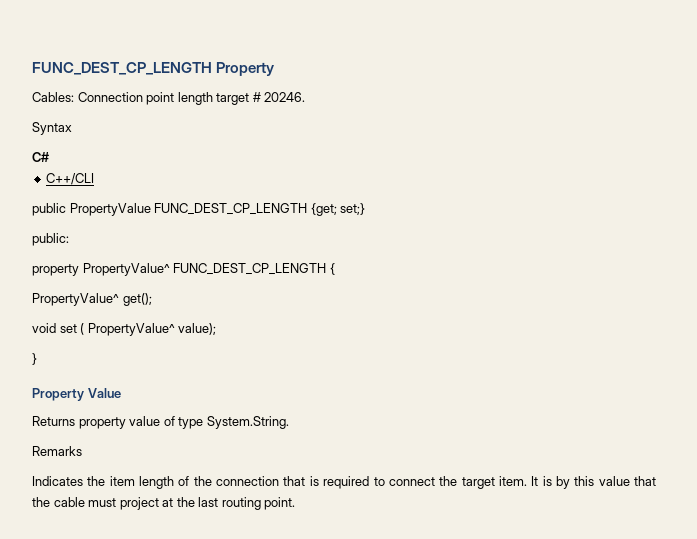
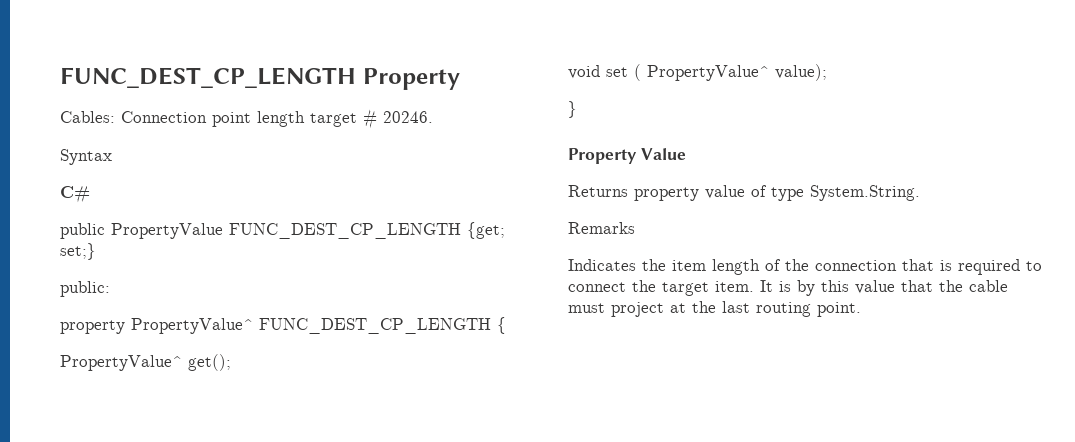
- C++/CLI

